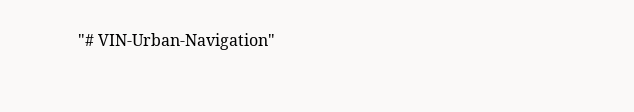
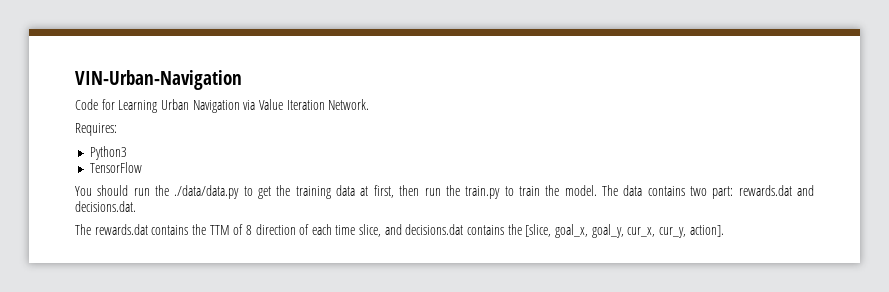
- "# VIN-Urban-Navigation"
+ VIN-Urban-Navigation
+ Code for Learning Urban Navigation via Value Iteration Network.
+ Requires:
+ Python3
+ TensorFlow
+ You should run the ./data/data.py to get the training data at first, then run the train.py to train the model. The data contains two part: rewards.dat and decisions.dat.
+ The rewards.dat contains the TTM of 8 direction of each time slice, and decisions.dat contains the [slice, goal_x, goal_y, cur_x, cur_y, action].

